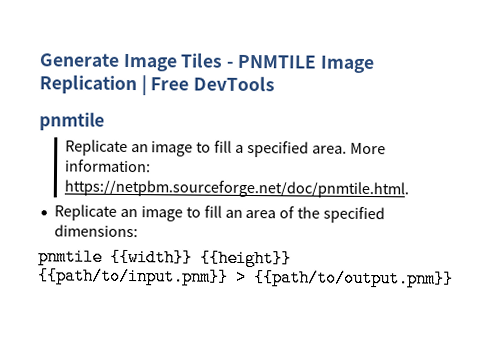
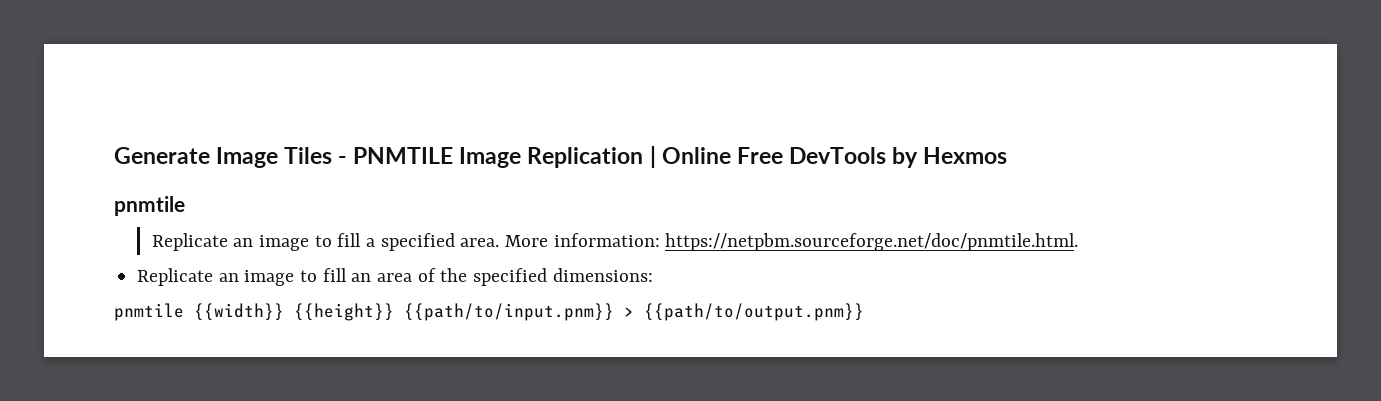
- Generate Image Tiles - PNMTILE Image Replication | Free DevTools
+ Generate Image Tiles - PNMTILE Image Replication | Online Free DevTools by Hexmos

